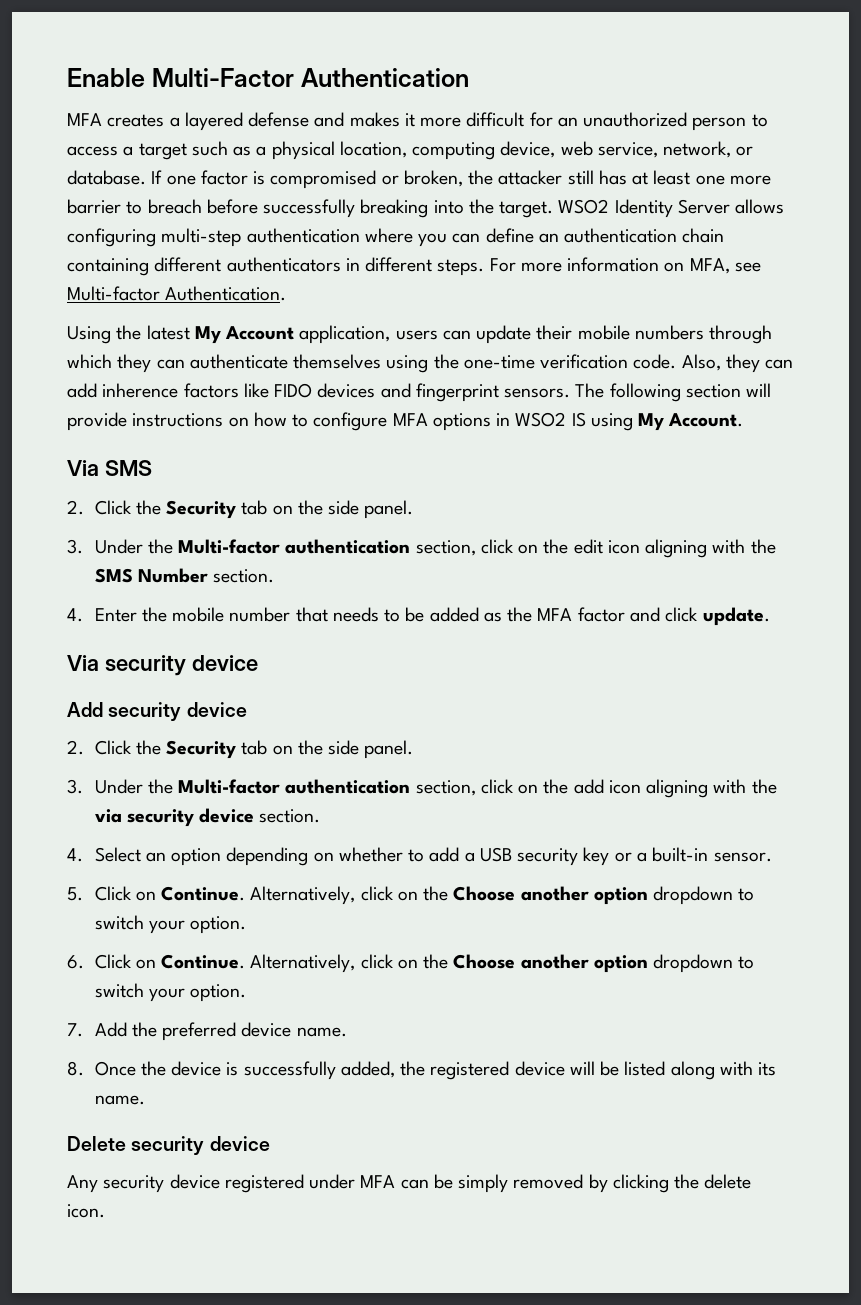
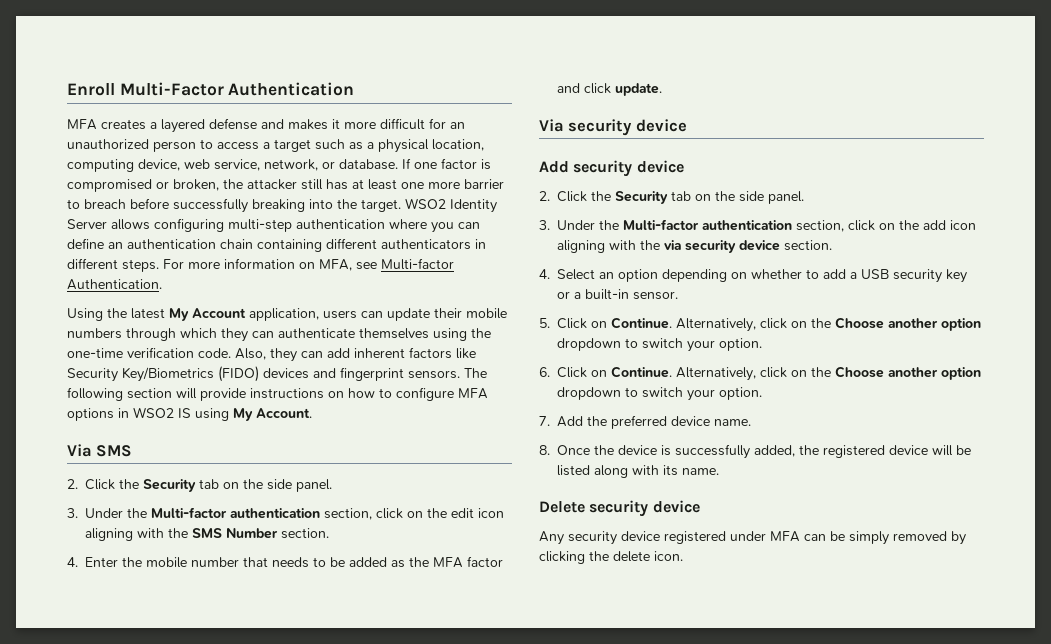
- Enable Multi-Factor Authentication
+ Enroll Multi-Factor Authentication
- Also, they can add inherence factors like FIDO devices and fingerprint sensors.
+ Also, they can add inherent factors like Security Key/Biometrics (FIDO) devices and fingerprint sensors.

